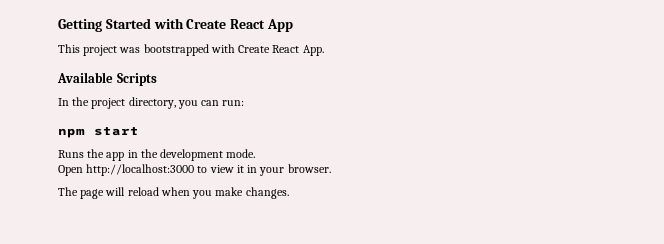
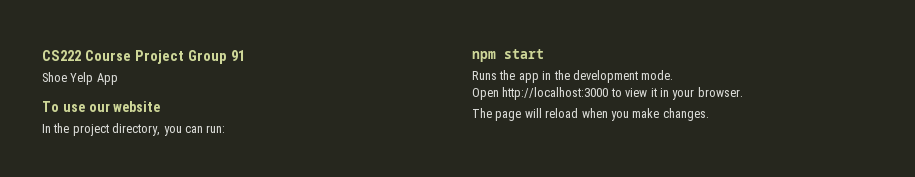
- Getting Started with Create React App
- This project was bootstrapped with Create React App.
- Available Scripts
+ CS222 Course Project Group 91
+ Shoe Yelp App
+ To use our website

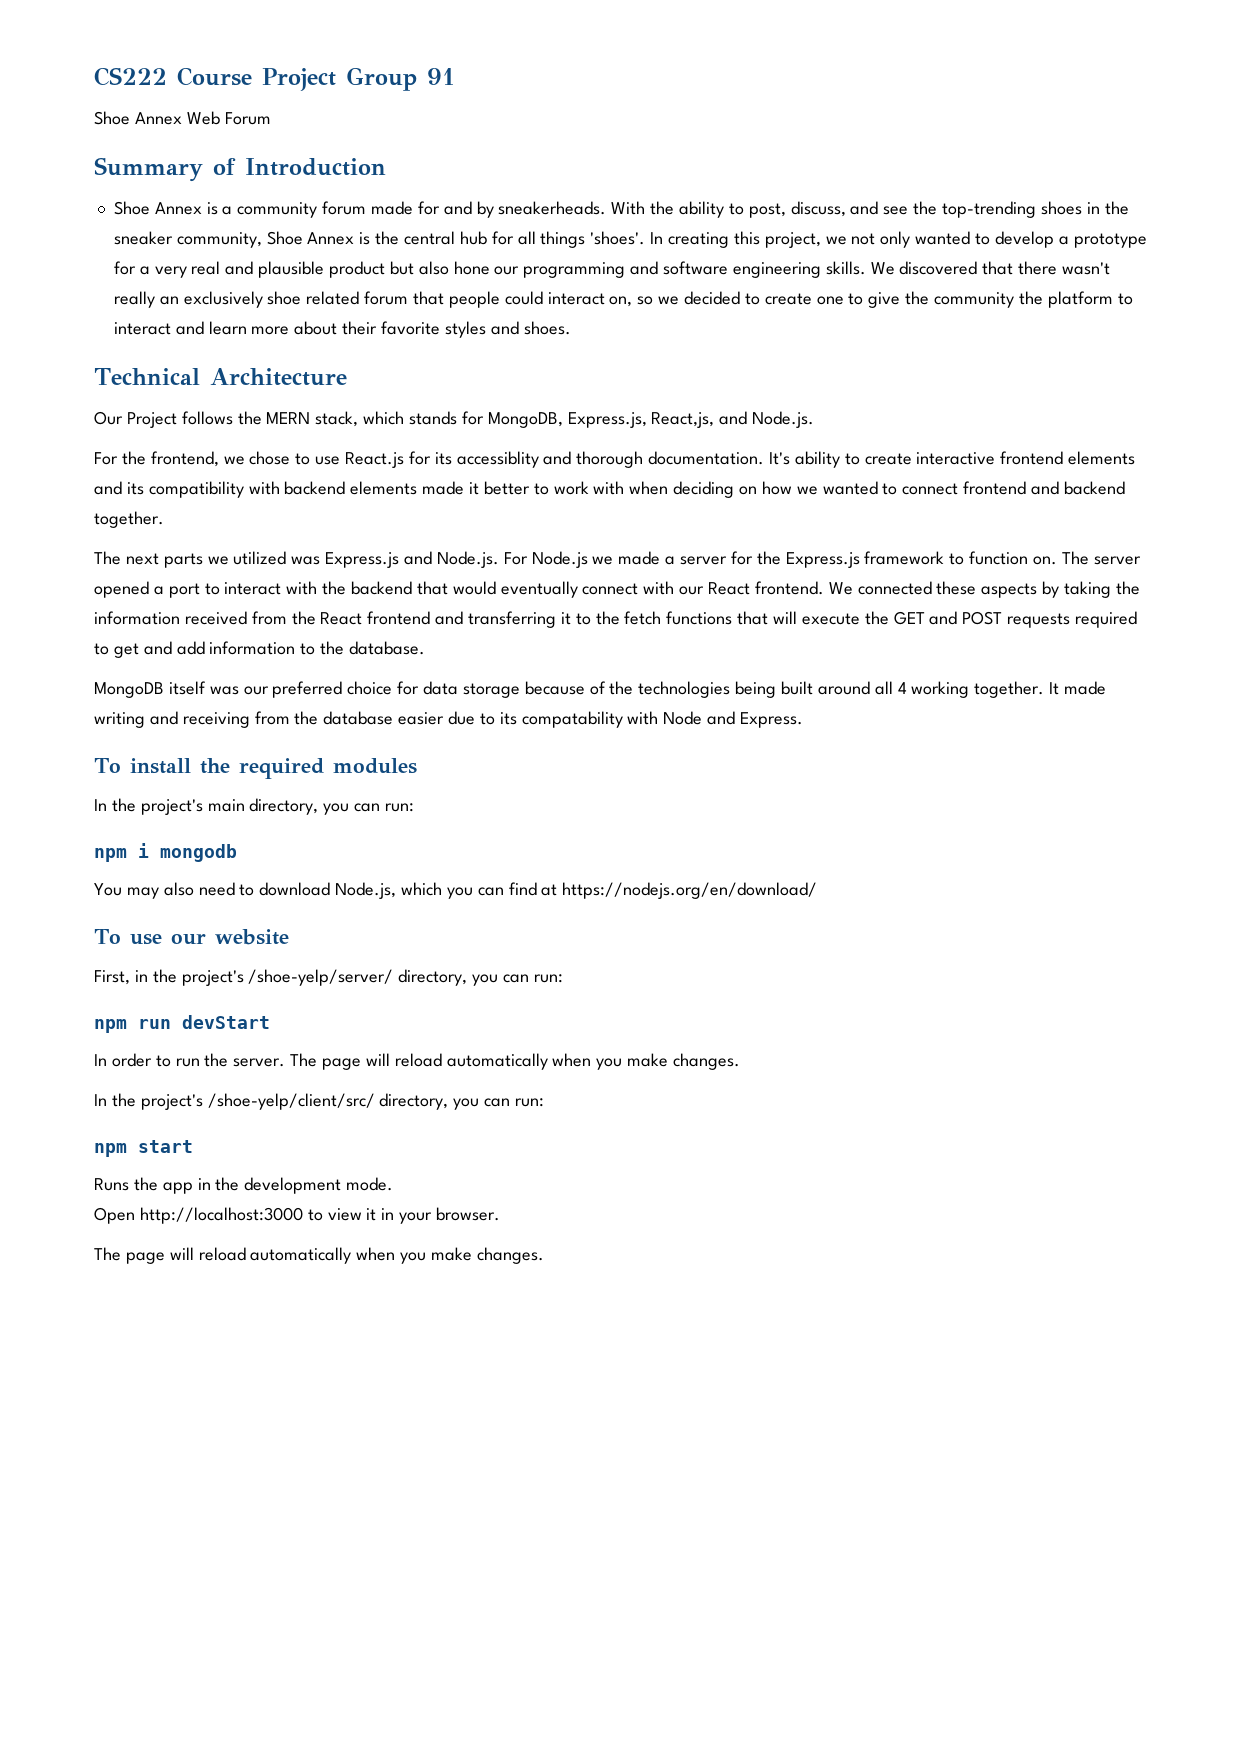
- Shoe Yelp App
+ Shoe Annex Web Forum
+ Summary of Introduction
+ Shoe Annex is a community forum made for and by sneakerheads. With the ability to post, discuss, and see the top-trending shoes in the sneaker community, Shoe Annex is the central hub for all things 'shoes'. In creating this project, we not only wanted to develop a prototype for a very real and plausible product but also hone our programming and software engineering skills. We discovered that there wasn't really an exclusively shoe related forum that people could interact on, so we decided to create one to give the community the platform to interact and learn more about their favorite styles and shoes.
+ Technical Architecture
+ Our Project follows the MERN stack, which stands for MongoDB, Express.js, React,js, and Node.js.
+ For the frontend, we chose to use React.js for its accessiblity and thorough documentation. It's ability to create interactive frontend elements and its compatibility with backend elements made it better to work with when deciding on how we wanted to connect frontend and backend together.
+ The next parts we utilized was Express.js and Node.js. For Node.js we made a server for the Express.js framework to function on. The server opened a port to interact with the backend that would eventually connect with our React frontend. We connected these aspects by taking the information received from the React frontend and transferring it to the fetch functions that will execute the GET and POST requests required to get and add information to the database.
+ MongoDB itself was our preferred choice for data storage because of the technologies being built around all 4 working together. It made writing and receiving from the database easier due to its compatability with Node and Express.
+ To install the required modules
+ In the project's main directory, you can run:
+ npm i mongodb
+ You may also need to download Node.js, which you can find at https://nodejs.org/en/download/
  To use our website
- In the project directory, you can run:
+ First, in the project's /shoe-yelp/server/ directory, you can run:
+ npm run devStart
+ In order to run the server. The page will reload automatically when you make changes.
+ In the project's /shoe-yelp/client/src/ directory, you can run:
  Open http://localhost:3000 to view it in your browser.
- The page will reload when you make changes.
+ The page will reload automatically when you make changes.

